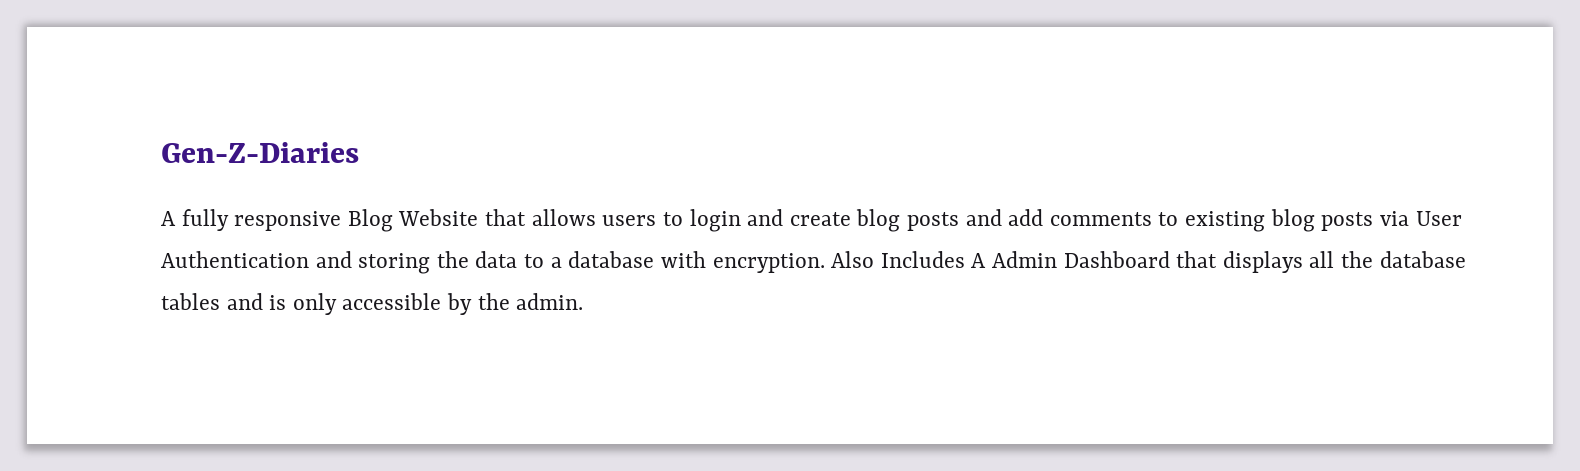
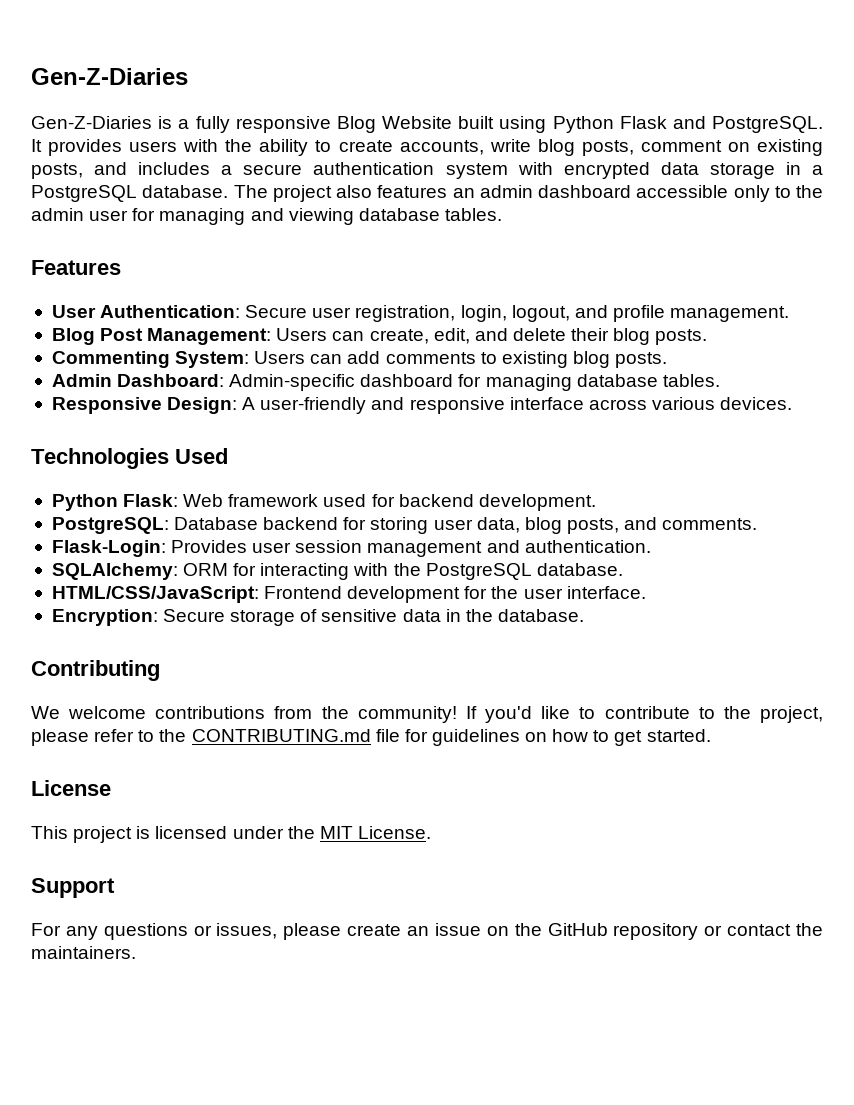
- A fully responsive Blog Website that allows users to login and create blog posts and add comments to existing blog posts via User Authentication and storing the data to a database with encryption. Also Includes A Admin Dashboard that displays all the database tables and is only accessible by the admin.
+ Gen-Z-Diaries is a fully responsive Blog Website built using Python Flask and PostgreSQL. It provides users with the ability to create accounts, write blog posts, comment on existing posts, and includes a secure authentication system with encrypted data storage in a PostgreSQL database. The project also features an admin dashboard accessible only to the admin user for managing and viewing database tables.
+ Features
+ User Authentication: Secure user registration, login, logout, and profile management.
+ Blog Post Management: Users can create, edit, and delete their blog posts.
+ Commenting System: Users can add comments to existing blog posts.
+ Admin Dashboard: Admin-specific dashboard for managing database tables.
+ Responsive Design: A user-friendly and responsive interface across various devices.
+ Technologies Used
+ Python Flask: Web framework used for backend development.
+ PostgreSQL: Database backend for storing user data, blog posts, and comments.
+ Flask-Login: Provides user session management and authentication.
+ SQLAlchemy: ORM for interacting with the PostgreSQL database.
+ HTML/CSS/JavaScript: Frontend development for the user interface.
+ Encryption: Secure storage of sensitive data in the database.
+ Contributing
+ We welcome contributions from the community! If you'd like to contribute to the project, please refer to the CONTRIBUTING.md file for guidelines on how to get started.
+ License
+ This project is licensed under the MIT License.
+ Support
+ For any questions or issues, please create an issue on the GitHub repository or contact the maintainers.

